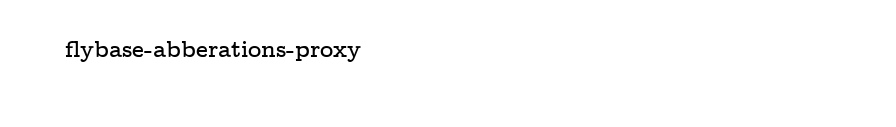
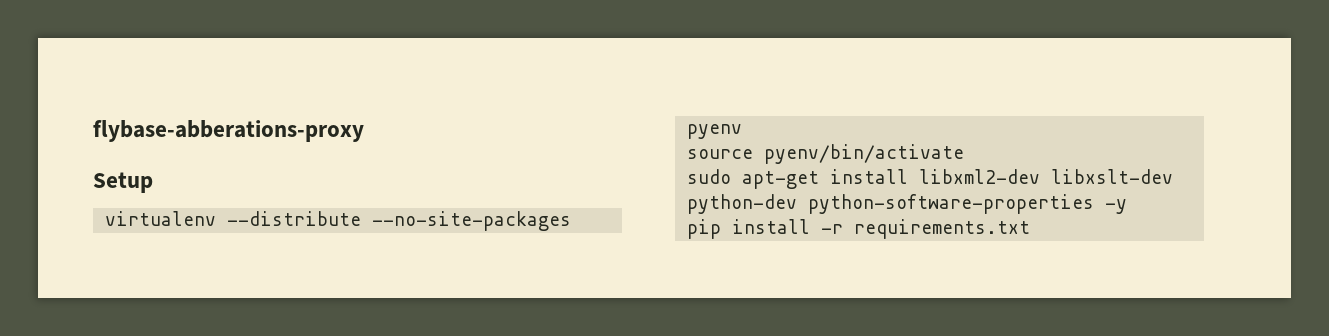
+ Setup
+ virtualenv --distribute --no-site-packages pyenv
+ source pyenv/bin/activate
+ sudo apt-get install libxml2-dev libxslt-dev python-dev python-software-properties -y
+ pip install -r requirements.txt

